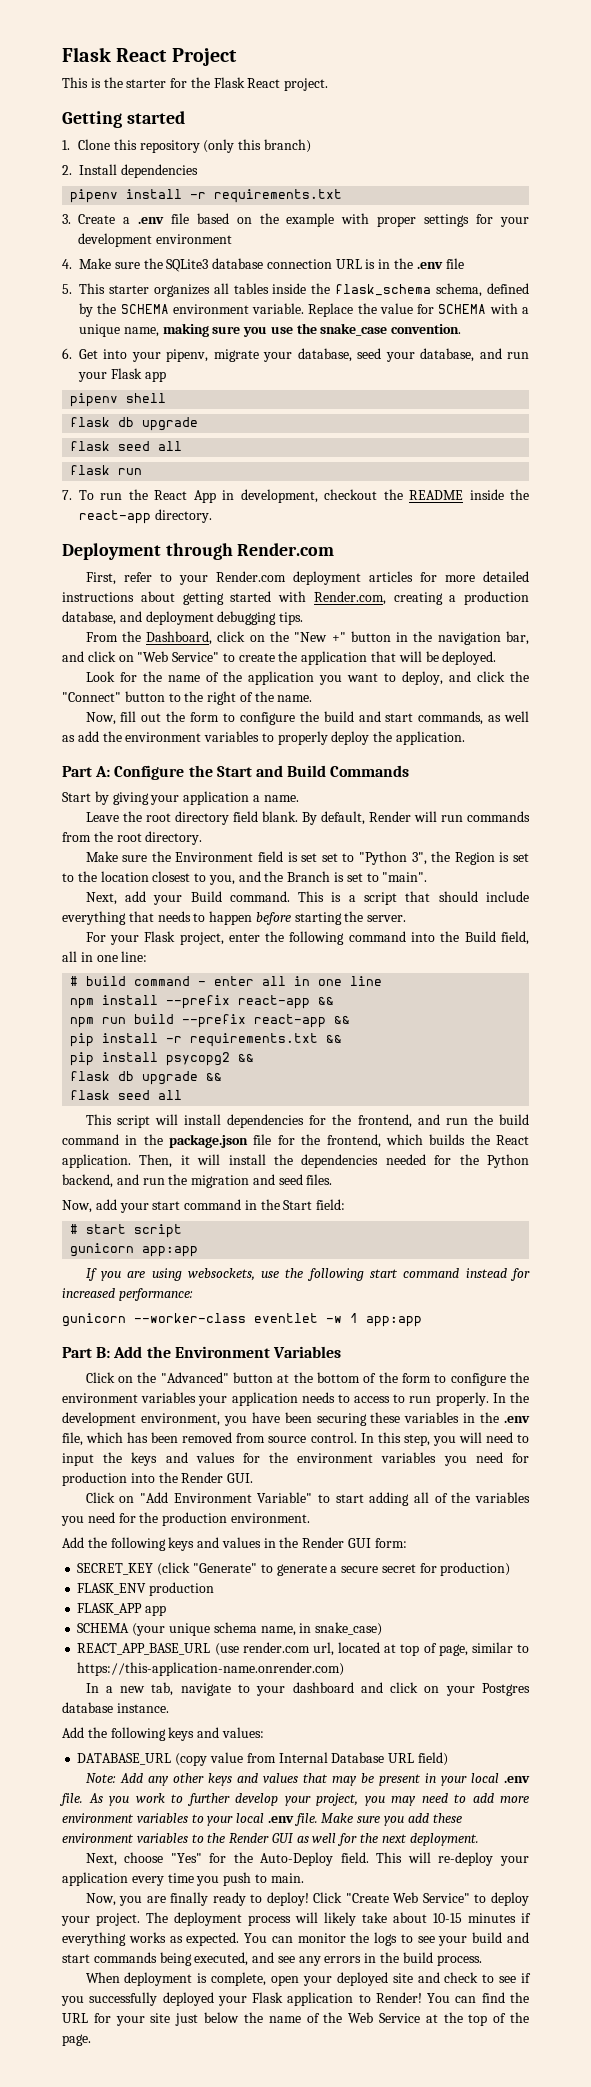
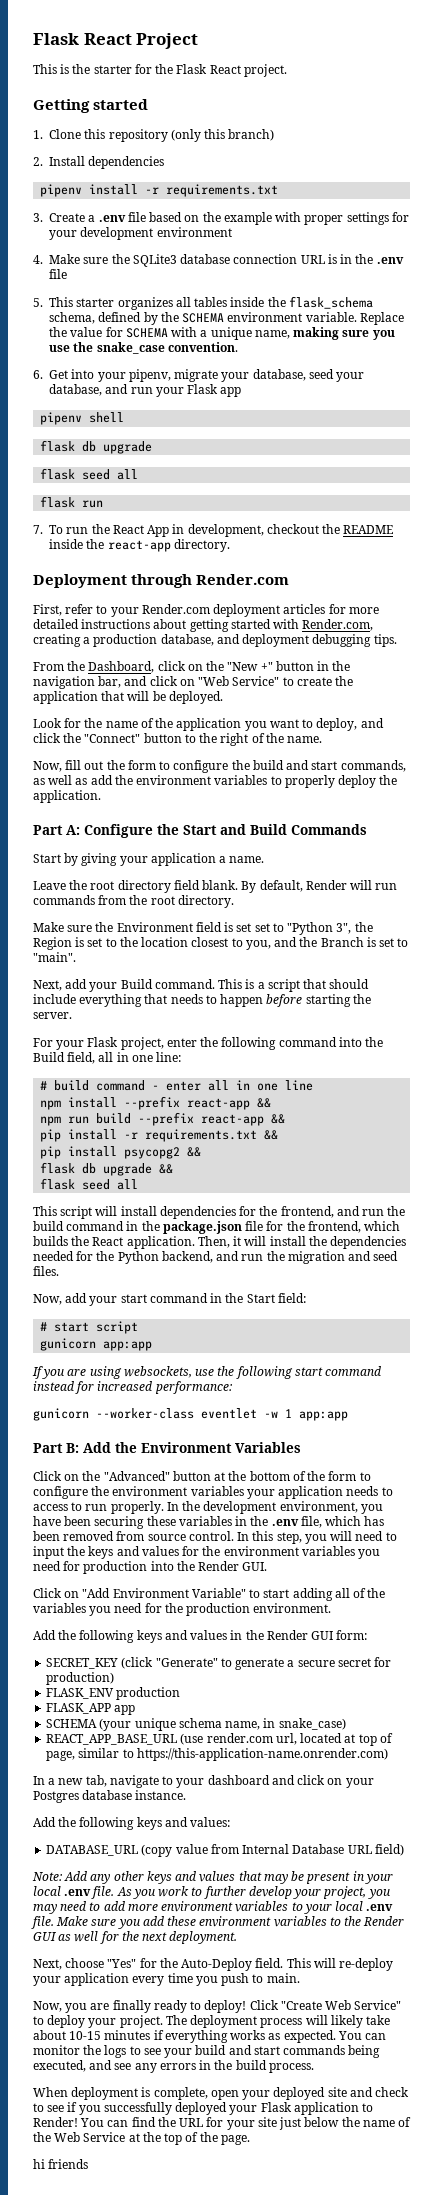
+ hi friends

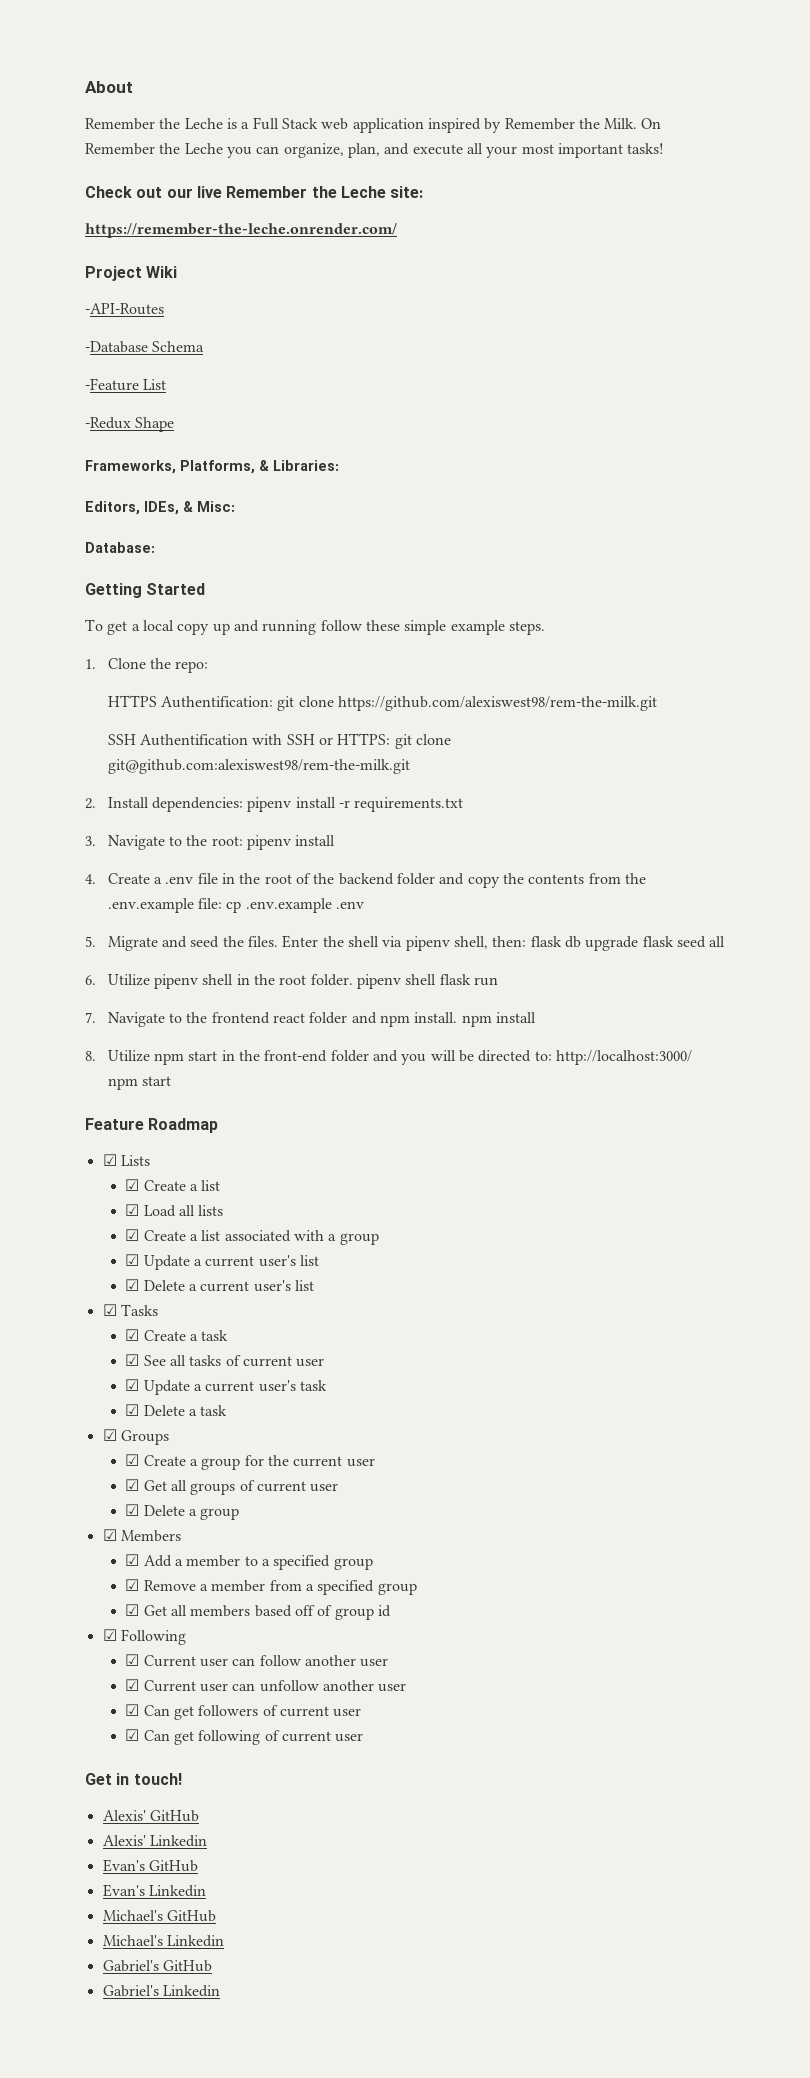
- Flask React Project
- This is the starter for the Flask React project.
- Getting started
- 1. Clone this repository (only this branch)
+ About
+ Remember the Leche is a Full Stack web application inspired by Remember the Milk. On Remember the Leche you can organize, plan, and execute all your most important tasks!
+ Check out our live Remember the Leche site:
+ https://remember-the-leche.onrender.com/
+ Project Wiki
+ -API-Routes
+ -Database Schema
+ -Feature List
+ -Redux Shape
+ Frameworks, Platforms, & Libraries:
+ Editors, IDEs, & Misc:
+ Database:
+ Getting Started
+ To get a local copy up and running follow these simple example steps.
+ 1. Clone the repo:
+ HTTPS Authentification: git clone https://github.com/alexiswest98/rem-the-milk.git
+ SSH Authentification with SSH or HTTPS: git clone git@github.com:alexiswest98/rem-the-milk.git
- 2. Install dependencies
- pipenv install -r requirements.txt
+ 2. Install dependencies: pipenv install -r requirements.txt
- 3. Create a .env file based on the example with proper settings for your development environment
- 4. Make sure the SQLite3 database connection URL is in the .env file
- 5. This starter organizes all tables inside the flask_schema schema, defined by the SCHEMA environment variable. Replace the value for SCHEMA with a unique name, making sure you use the snake_case convention.
- 6. Get into your pipenv, migrate your database, seed your database, and run your Flask app
- pipenv shell
- flask db upgrade
- flask seed all
- flask run
- 7. To run the React App in development, checkout the README inside the react-app directory.
- Deployment through Render.com
- First, refer to your Render.com deployment articles for more detailed instructions about getting started with Render.com, creating a production database, and deployment debugging tips.
- From the Dashboard, click on the "New +" button in the navigation bar, and click on "Web Service" to create the application that will be deployed.
- Look for the name of the application you want to deploy, and click the "Connect" button to the right of the name.
- Now, fill out the form to configure the build and start commands, as well as add the environment variables to properly deploy the application.
- Part A: Configure the Start and Build Commands
- Start by giving your application a name.
- Leave the root directory field blank. By default, Render will run commands from the root directory.
- Make sure the Environment field is set set to "Python 3", the Region is set to the location closest to you, and the Branch is set to "main".
- Next, add your Build command. This is a script that should include everything that needs to happen before starting the server.
- For your Flask project, enter the following command into the Build field, all in one line:
- # build command - enter all in one line
- npm install --prefix react-app &&
- npm run build --prefix react-app &&
- pip install -r requirements.txt &&
- pip install psycopg2 &&
- flask db upgrade &&
- flask seed all
- This script will install dependencies for the frontend, and run the build command in the package.json file for the frontend, which builds the React application. Then, it will install the dependencies needed for the Python backend, and run the migration and seed files.
- Now, add your start command in the Start field:
- # start script
- gunicorn app:app
- If you are using websockets, use the following start command instead for increased performance:
- gunicorn --worker-class eventlet -w 1 app:app
- Part B: Add the Environment Variables
- Click on the "Advanced" button at the bottom of the form to configure the environment variables your application needs to access to run properly. In the development environment, you have been securing these variables in the .env file, which has been removed from source control. In this step, you will need to input the keys and values for the environment variables you need for production into the Render GUI.
- Click on "Add Environment Variable" to start adding all of the variables you need for the production environment.
- Add the following keys and values in the Render GUI form:
- SECRET_KEY (click "Generate" to generate a secure secret for production)
- FLASK_ENV production
- FLASK_APP app
- SCHEMA (your unique schema name, in snake_case)
- REACT_APP_BASE_URL (use render.com url, located at top of page, similar to https://this-application-name.onrender.com)
- In a new tab, navigate to your dashboard and click on your Postgres database instance.
- Add the following keys and values:
- DATABASE_URL (copy value from Internal Database URL field)
- Note: Add any other keys and values that may be present in your local .env file. As you work to further develop your project, you may need to add more environment variables to your local .env file. Make sure you add these environment variables to the Render GUI as well for the next deployment.
- Next, choose "Yes" for the Auto-Deploy field. This will re-deploy your application every time you push to main.
- Now, you are finally ready to deploy! Click "Create Web Service" to deploy your project. The deployment process will likely take about 10-15 minutes if everything works as expected. You can monitor the logs to see your build and start commands being executed, and see any errors in the build process.
- When deployment is complete, open your deployed site and check to see if you successfully deployed your Flask application to Render! You can find the URL for your site just below the name of the Web Service at the top of the page.
- hi friends
+ 3. Navigate to the root: pipenv install
+ 4. Create a .env file in the root of the backend folder and copy the contents from the .env.example file: cp .env.example .env
+ 5. Migrate and seed the files. Enter the shell via pipenv shell, then: flask db upgrade flask seed all
+ 6. Utilize pipenv shell in the root folder. pipenv shell flask run
+ 7. Navigate to the frontend react folder and npm install. npm install
+ 8. Utilize npm start in the front-end folder and you will be directed to: http://localhost:3000/ npm start
+ Feature Roadmap
+ ☑ Lists
+ ☑ Create a list
+ ☑ Load all lists
+ ☑ Create a list associated with a group
+ ☑ Update a current user's list
+ ☑ Delete a current user's list
+ ☑ Tasks
+ ☑ Create a task
+ ☑ See all tasks of current user
+ ☑ Update a current user's task
+ ☑ Delete a task
+ ☑ Groups
+ ☑ Create a group for the current user
+ ☑ Get all groups of current user
+ ☑ Delete a group
+ ☑ Members
+ ☑ Add a member to a specified group
+ ☑ Remove a member from a specified group
+ ☑ Get all members based off of group id
+ ☑ Following
+ ☑ Current user can follow another user
+ ☑ Current user can unfollow another user
+ ☑ Can get followers of current user
+ ☑ Can get following of current user
+ Get in touch!
+ Alexis' GitHub
+ Alexis' Linkedin
+ Evan's GitHub
+ Evan's Linkedin
+ Michael's GitHub
+ Michael's Linkedin
+ Gabriel's GitHub
+ Gabriel's Linkedin

